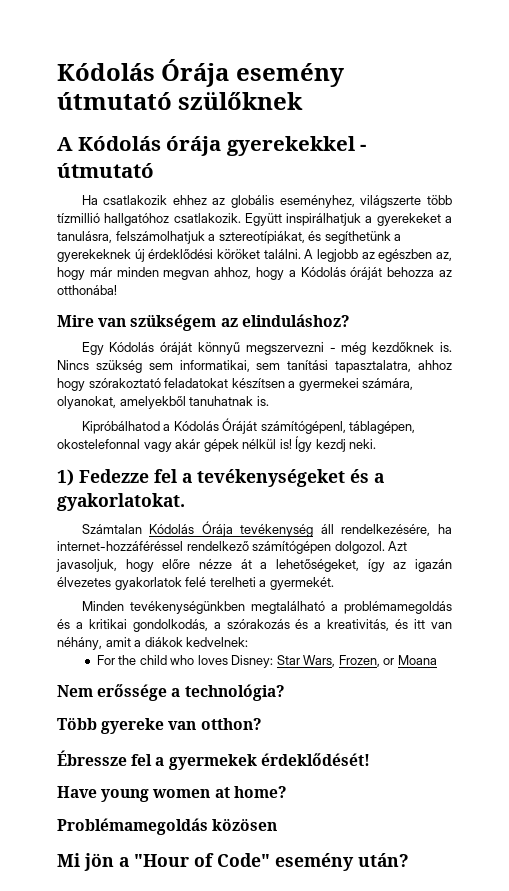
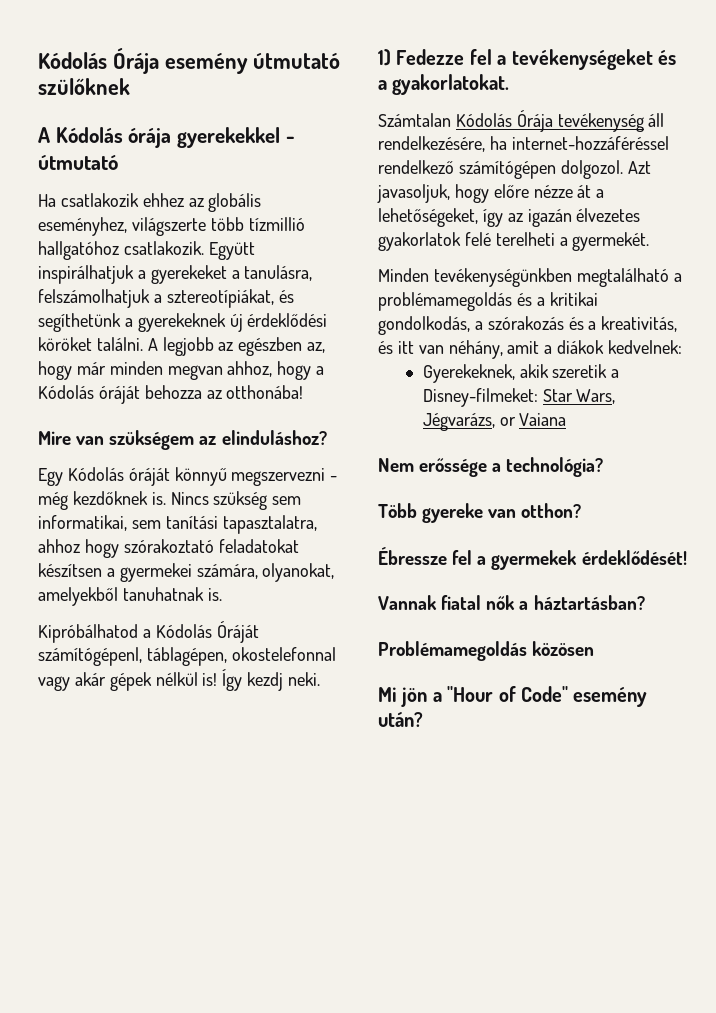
- For the child who loves Disney: Star Wars, Frozen, or Moana
+ Gyerekeknek, akik szeretik a Disney-filmeket: Star Wars, Jégvarázs, or Vaiana
- Have young women at home?
+ Vannak fiatal nők a háztartásban?

